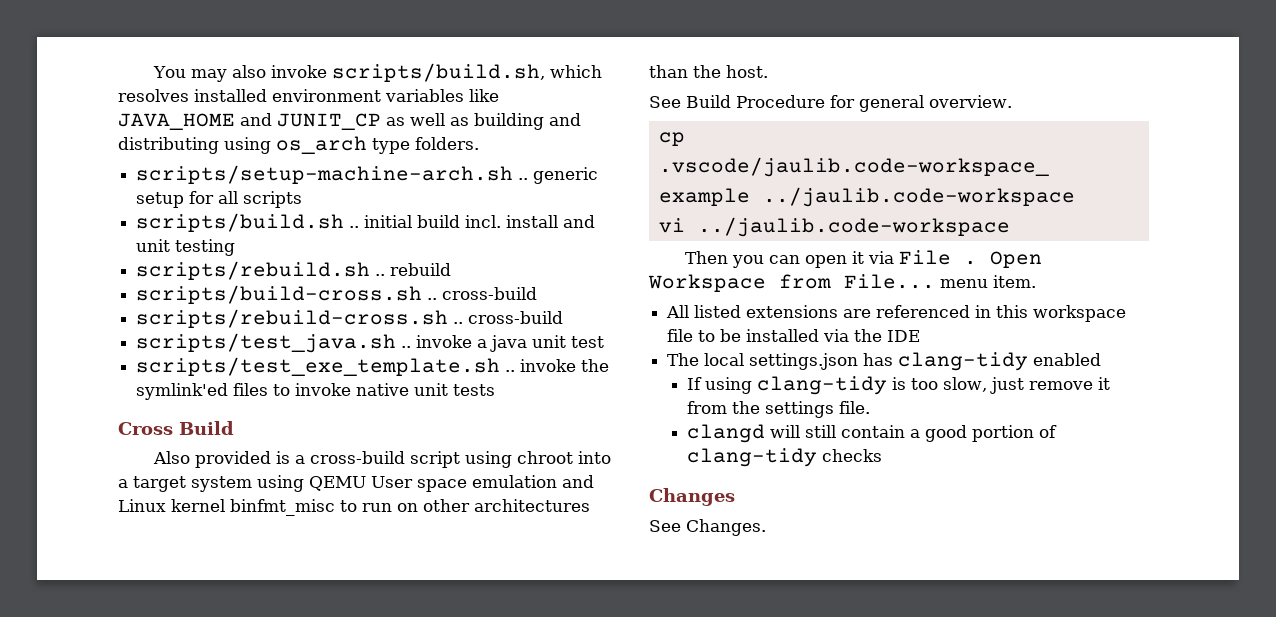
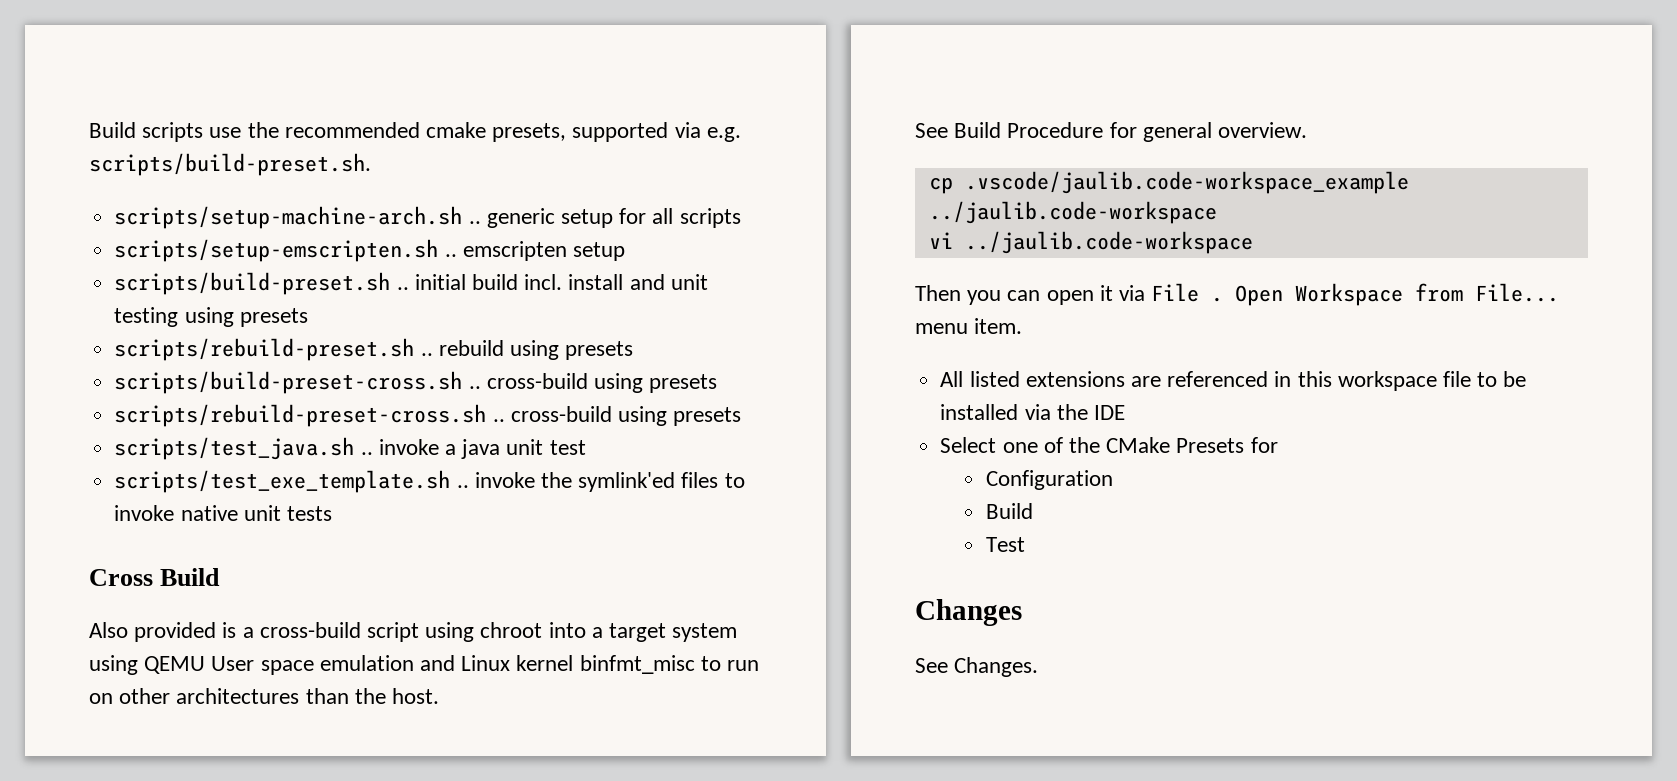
- You may also invoke scripts/build.sh, which resolves installed environment variables like JAVA_HOME and JUNIT_CP as well as building and distributing using os_arch type folders.
+ Build scripts use the recommended cmake presets, supported via e.g. scripts/build-preset.sh.
- scripts/build.sh .. initial build incl. install and unit testing
- scripts/rebuild.sh .. rebuild
- scripts/build-cross.sh .. cross-build
- scripts/rebuild-cross.sh .. cross-build
+ scripts/setup-emscripten.sh .. emscripten setup
+ scripts/build-preset.sh .. initial build incl. install and unit testing using presets
+ scripts/rebuild-preset.sh .. rebuild using presets
+ scripts/build-preset-cross.sh .. cross-build using presets
+ scripts/rebuild-preset-cross.sh .. cross-build using presets
- The local settings.json has clang-tidy enabled
- If using clang-tidy is too slow, just remove it from the settings file.
- clangd will still contain a good portion of clang-tidy checks
+ Select one of the CMake Presets for
+ Configuration
+ Build
+ Test

